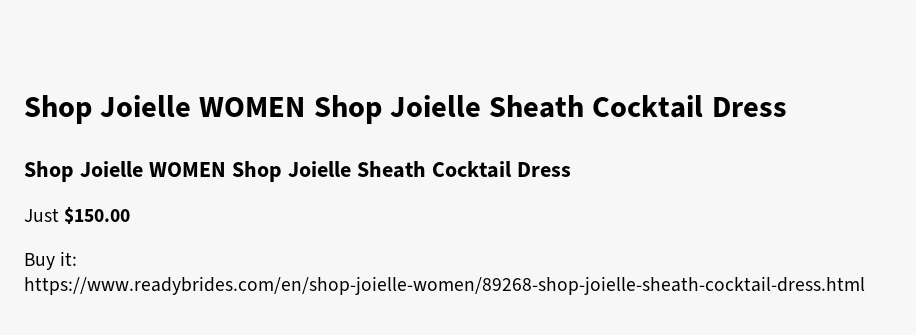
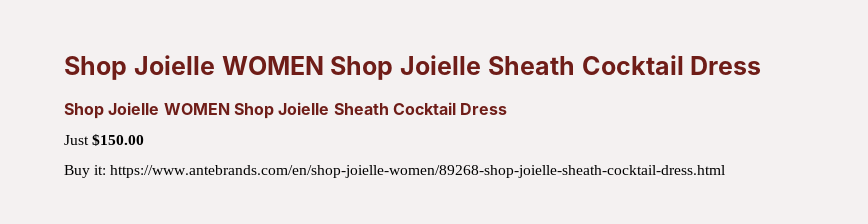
- Buy it: https://www.readybrides.com/en/shop-joielle-women/89268-shop-joielle-sheath-cocktail-dress.html
+ Buy it: https://www.antebrands.com/en/shop-joielle-women/89268-shop-joielle-sheath-cocktail-dress.html

